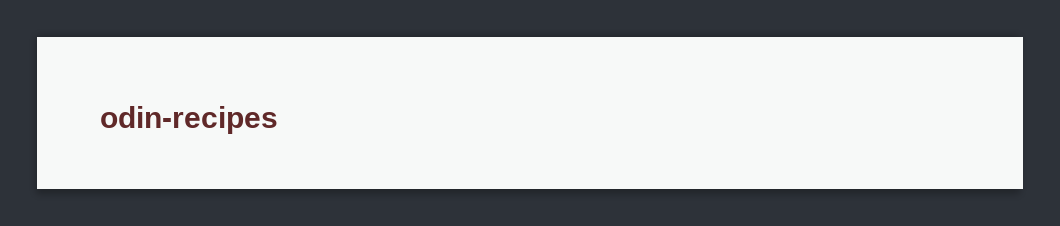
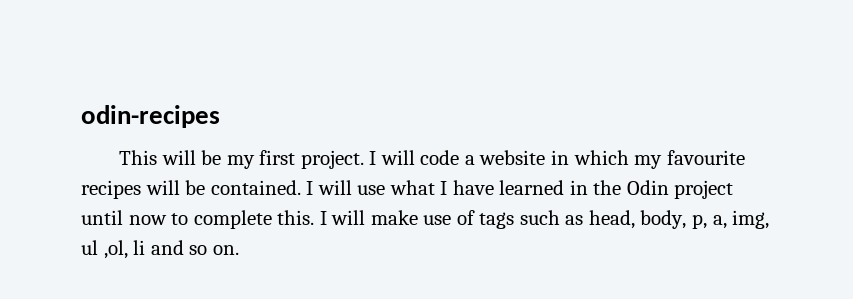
+ This will be my first project. I will code a website in which my favourite recipes will be contained. I will use what I have learned in the Odin project until now to complete this. I will make use of tags such as head, body, p, a, img, ul ,ol, li and so on.

